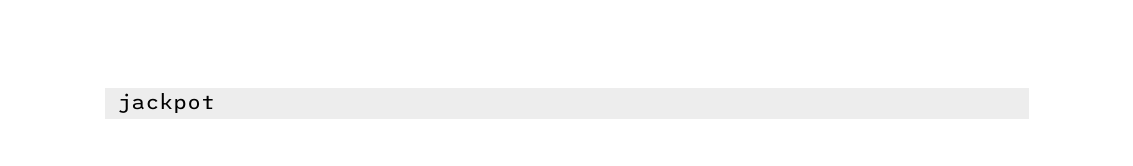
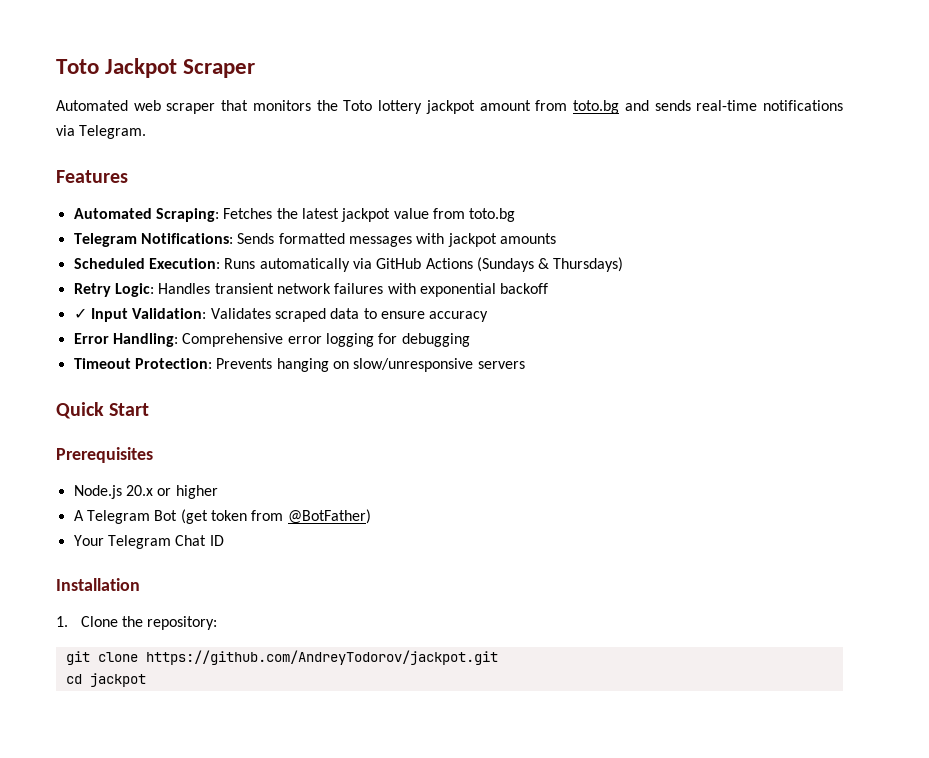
- jackpot
+ Toto Jackpot Scraper
+ Automated web scraper that monitors the Toto lottery jackpot amount from toto.bg and sends real-time notifications via Telegram.
+ Features
+ Automated Scraping: Fetches the latest jackpot value from toto.bg
+ Telegram Notifications: Sends formatted messages with jackpot amounts
+ Scheduled Execution: Runs automatically via GitHub Actions (Sundays & Thursdays)
+ Retry Logic: Handles transient network failures with exponential backoff
+ ✓ Input Validation: Validates scraped data to ensure accuracy
+ Error Handling: Comprehensive error logging for debugging
+ Timeout Protection: Prevents hanging on slow/unresponsive servers
+ Quick Start
+ Prerequisites
+ Node.js 20.x or higher
+ A Telegram Bot (get token from @BotFather)
+ Your Telegram Chat ID
+ Installation
+ 1. Clone the repository:
+ git clone https://github.com/AndreyTodorov/jackpot.git
+ cd jackpot

